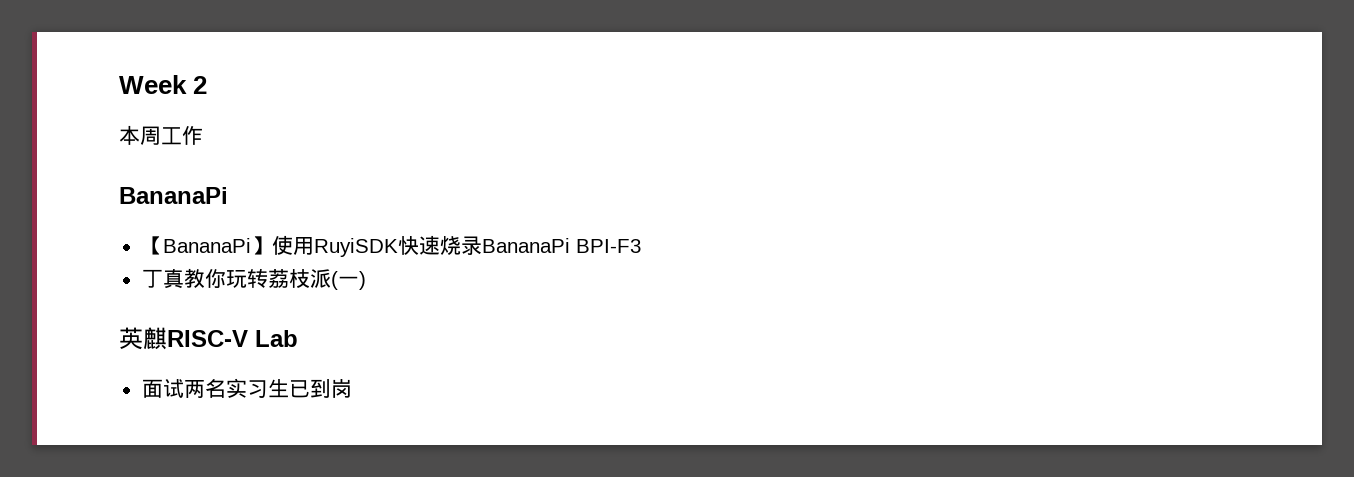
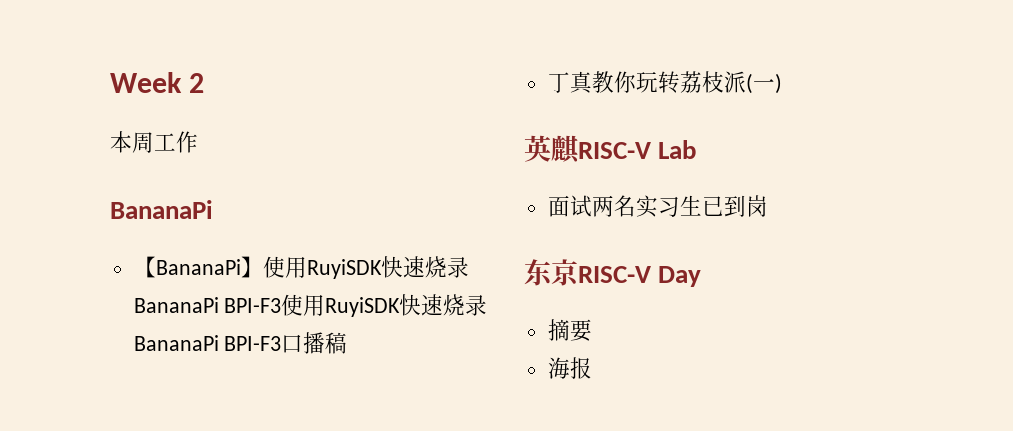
- 【BananaPi】使用RuyiSDK快速烧录BananaPi BPI-F3
+ 【BananaPi】使用RuyiSDK快速烧录BananaPi BPI-F3使用RuyiSDK快速烧录BananaPi BPI-F3口播稿
+ 东京RISC-V Day
+ 摘要
+ 海报

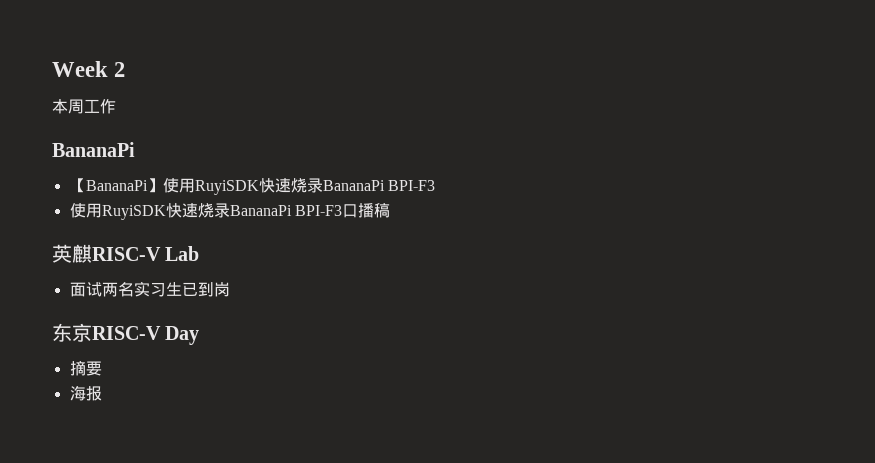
- 【BananaPi】使用RuyiSDK快速烧录BananaPi BPI-F3使用RuyiSDK快速烧录BananaPi BPI-F3口播稿
+ 【BananaPi】使用RuyiSDK快速烧录BananaPi BPI-F3
+ 使用RuyiSDK快速烧录BananaPi BPI-F3口播稿
- 丁真教你玩转荔枝派(一)

